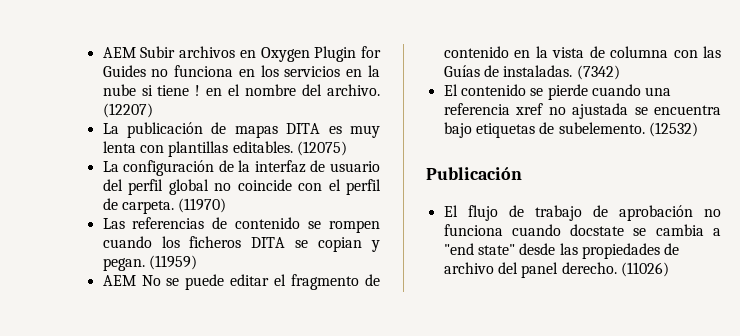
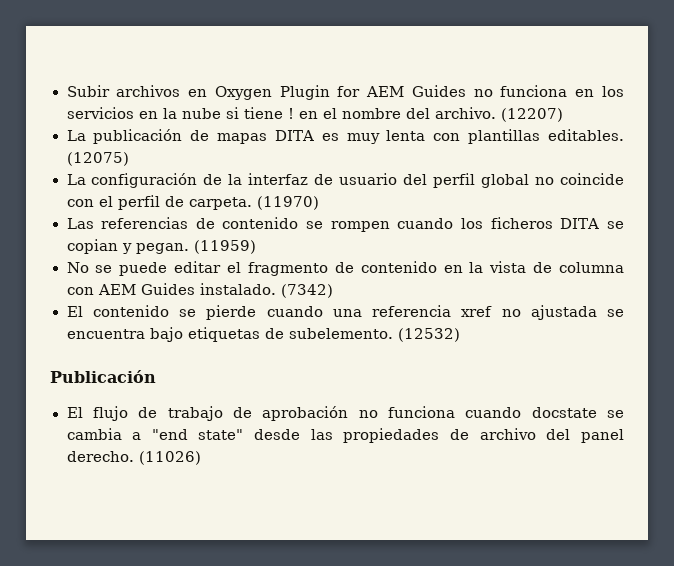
- AEM Subir archivos en Oxygen Plugin for Guides no funciona en los servicios en la nube si tiene ! en el nombre del archivo.
+ Subir archivos en Oxygen Plugin for AEM Guides no funciona en los servicios en la nube si tiene ! en el nombre del archivo.
- AEM No se puede editar el fragmento de contenido en la vista de columna con las Guías de instaladas.
+ No se puede editar el fragmento de contenido en la vista de columna con AEM Guides instalado.

